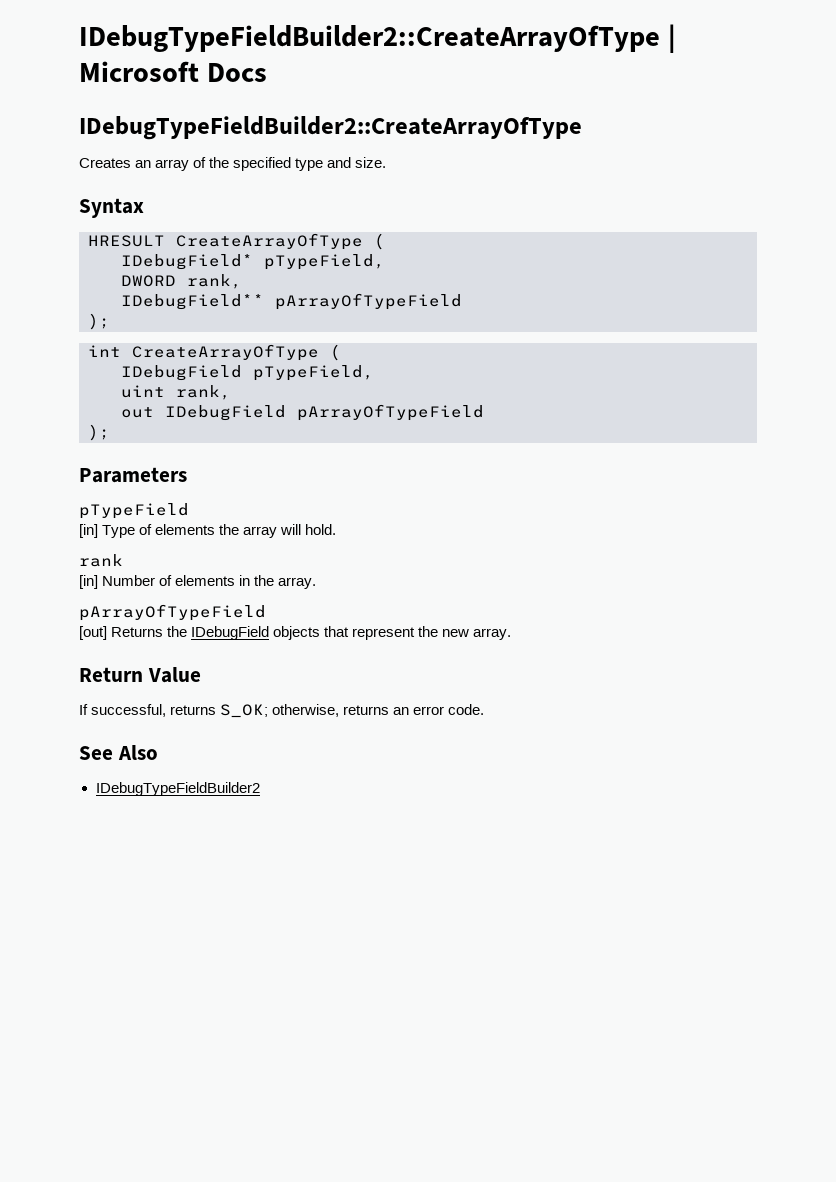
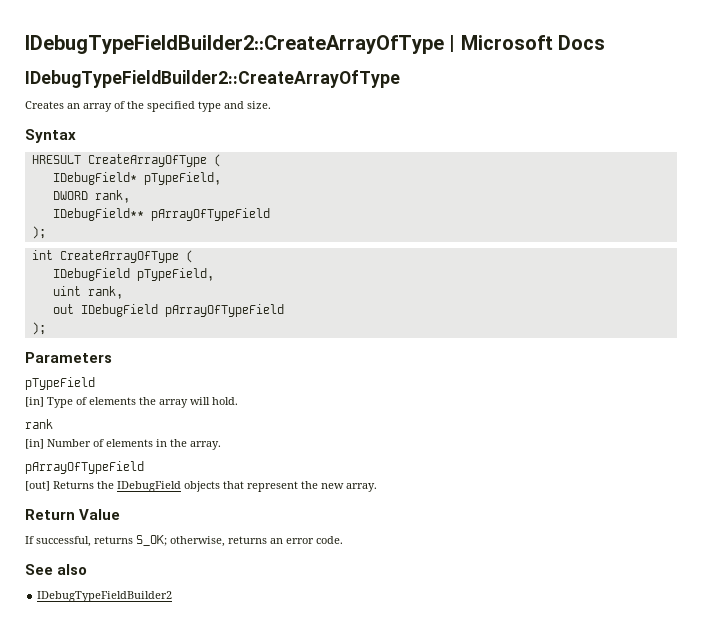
- See Also
+ See also

